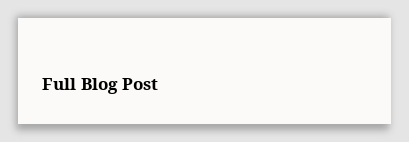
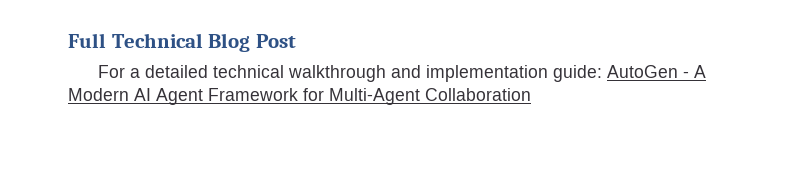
- Full Blog Post
+ Full Technical Blog Post
+ For a detailed technical walkthrough and implementation guide: AutoGen - A Modern AI Agent Framework for Multi‑Agent Collaboration

